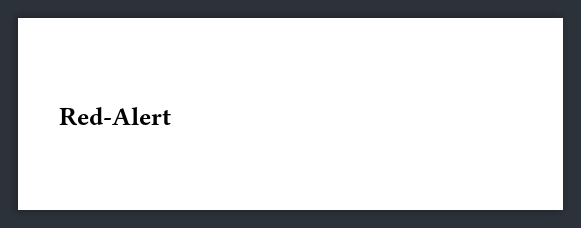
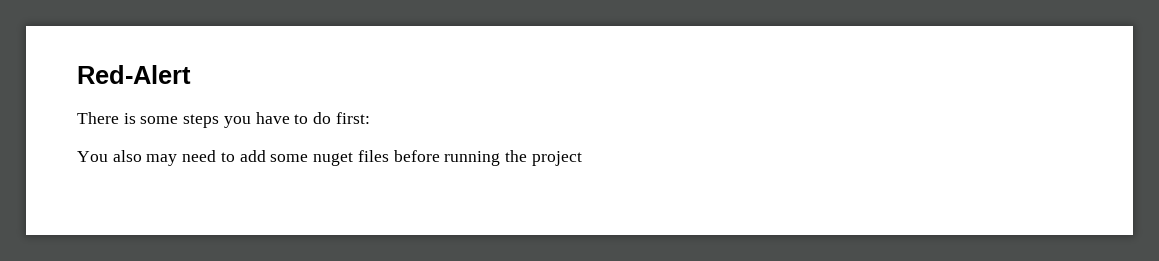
+ There is some steps you have to do first:
+ You also may need to add some nuget files before running the project

